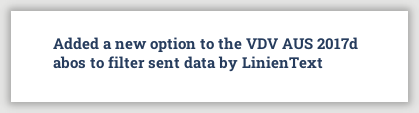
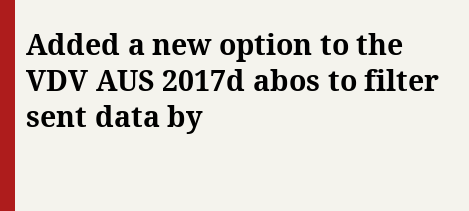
- Added a new option to the VDV AUS 2017d abos to filter sent data by LinienText
+ Added a new option to the VDV AUS 2017d abos to filter sent data by

